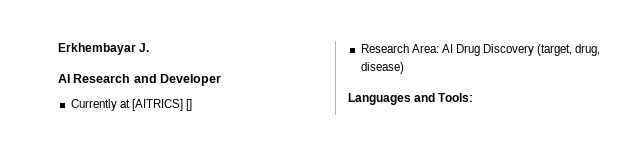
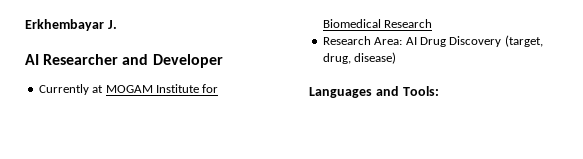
- AI Research and Developer
+ AI Researcher and Developer
- Currently at [AITRICS] []
+ Currently at MOGAM Institute for Biomedical Research

